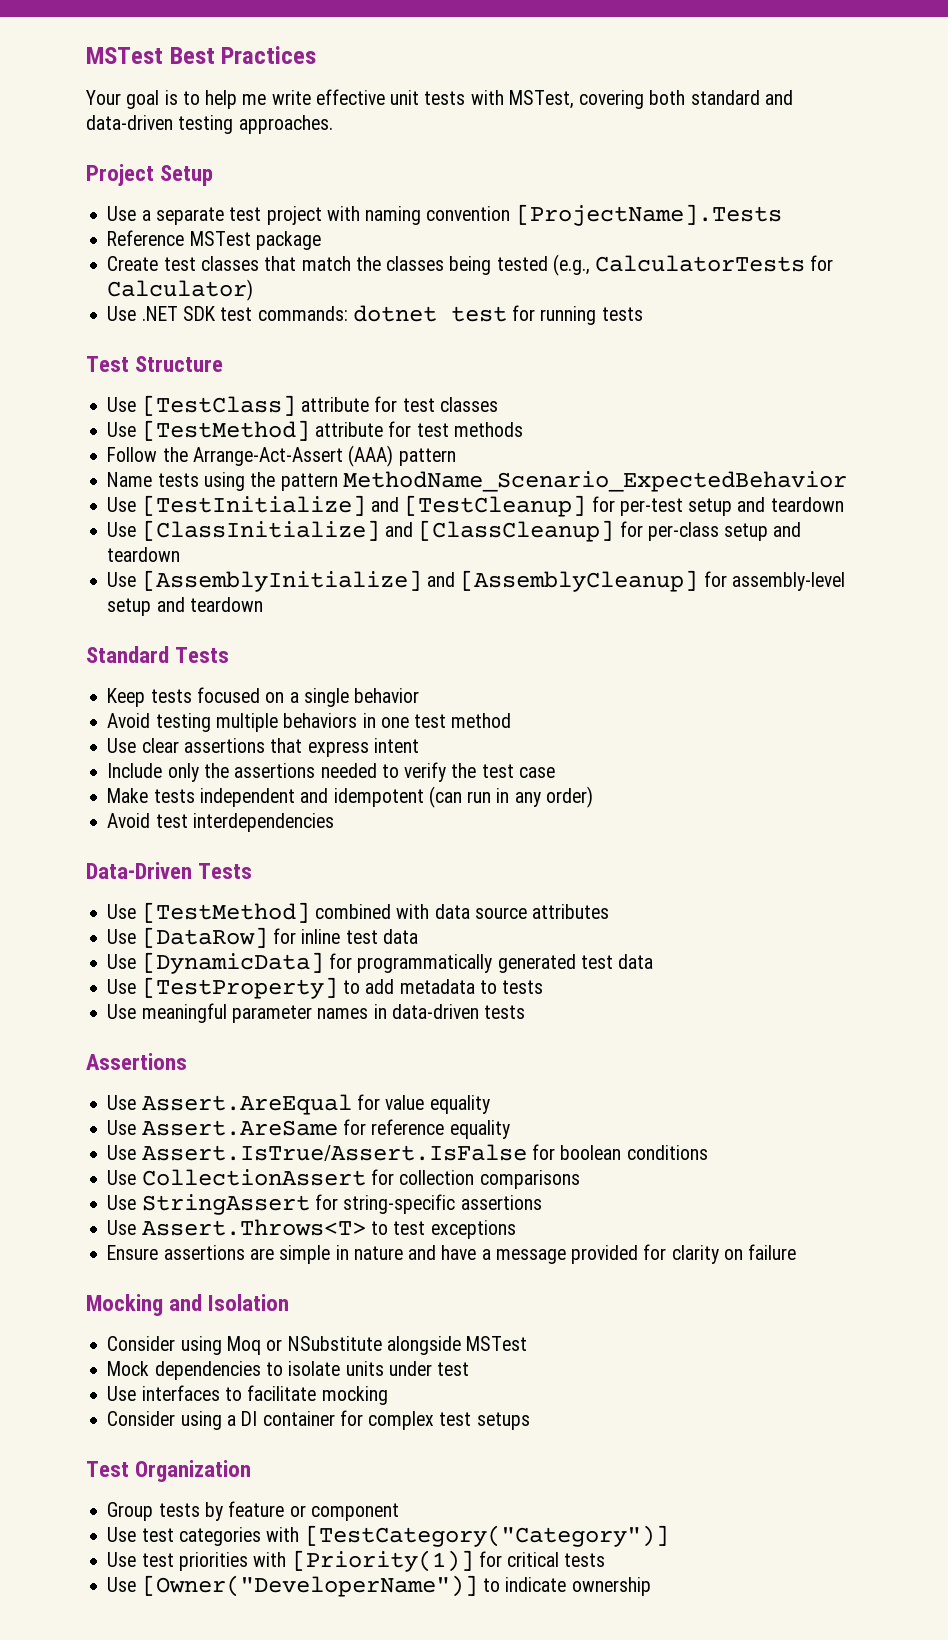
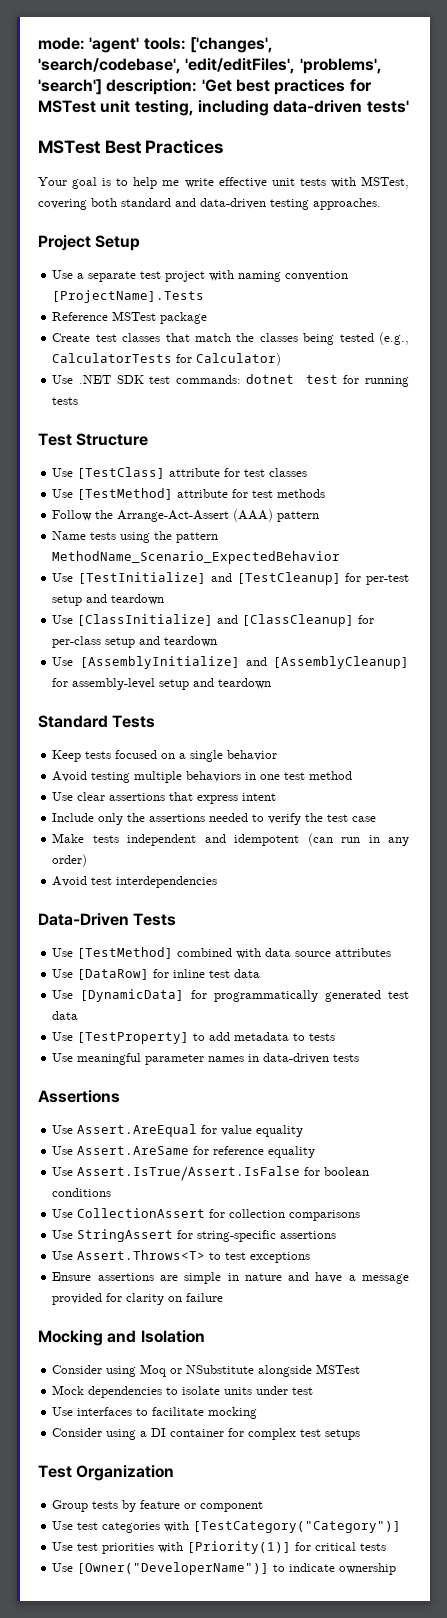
+ mode: 'agent' tools: ['changes', 'search/codebase', 'edit/editFiles', 'problems', 'search'] description: 'Get best practices for MSTest unit testing, including data-driven tests'

